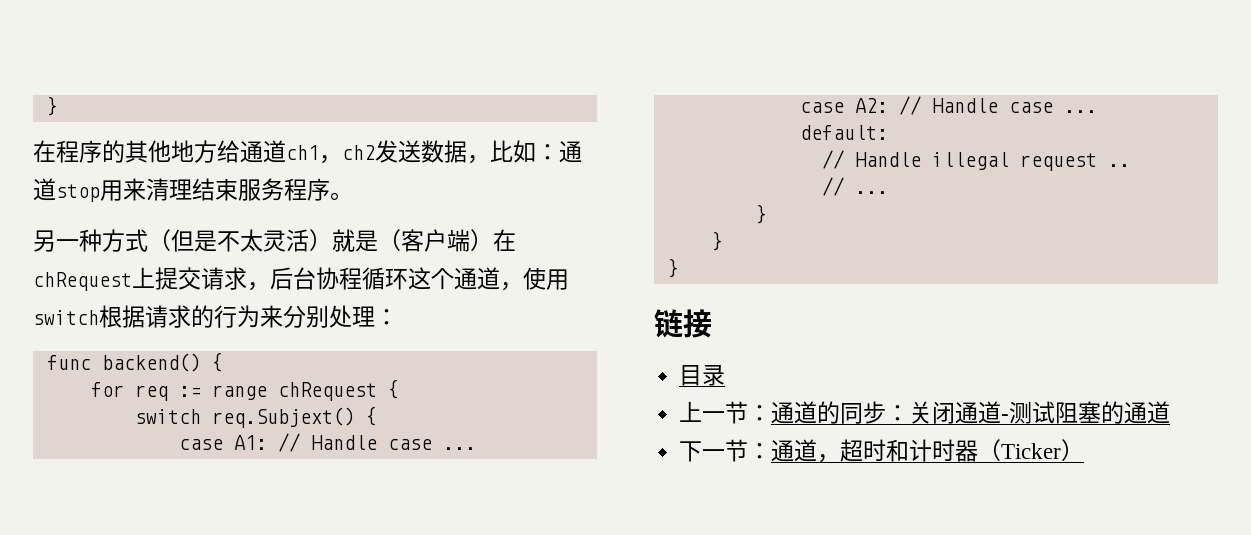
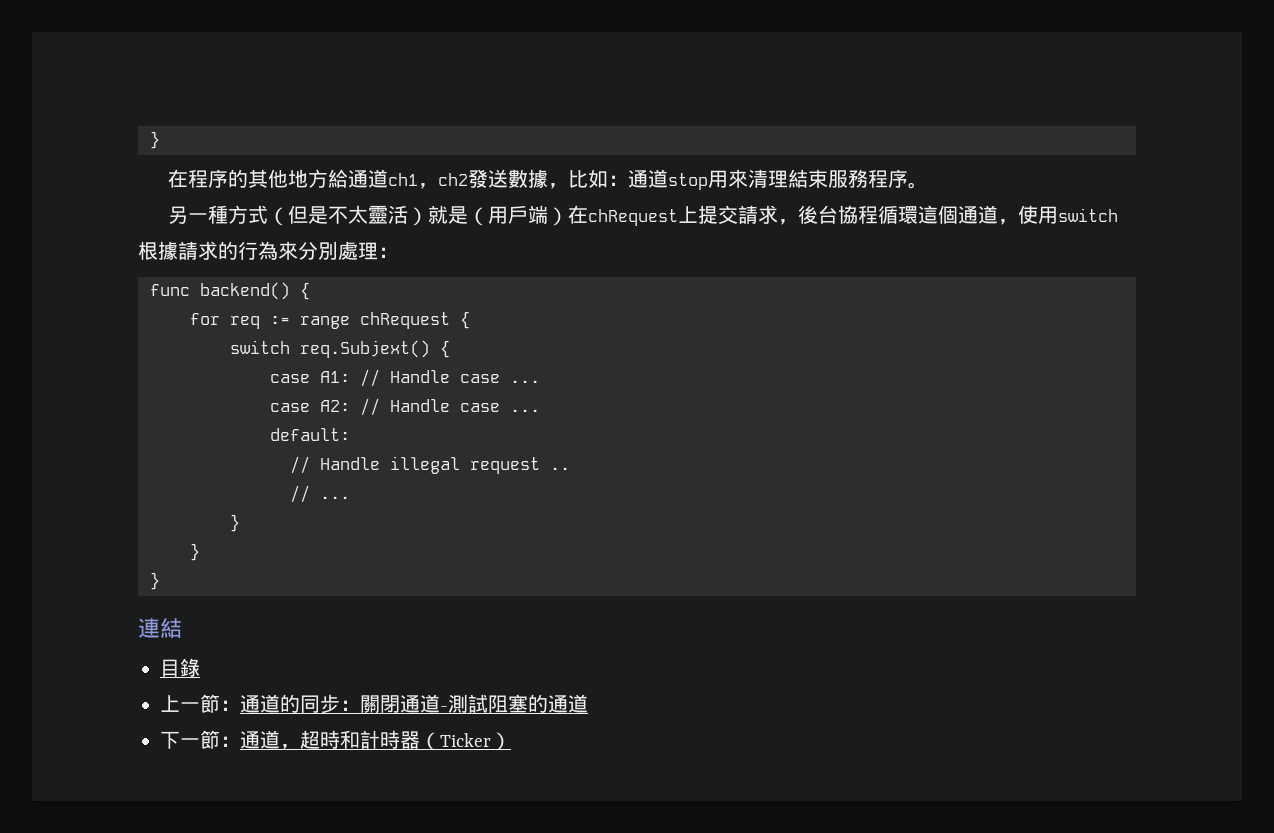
- 在程序的其他地方给通道ch1，ch2发送数据，比如：通道stop用来清理结束服务程序。
+ 在程序的其他地方給通道ch1，ch2發送數據，比如：通道stop用來清理結束服務程序。
- 另一种方式（但是不太灵活）就是（客户端）在chRequest上提交请求，后台协程循环这个通道，使用switch根据请求的行为来分别处理：
+ 另一種方式（但是不太靈活）就是（用戶端）在chRequest上提交請求，後台協程循環這個通道，使用switch根據請求的行為來分別處理：
- 链接
+ 連結
- 目录
+ 目錄
- 上一节：通道的同步：关闭通道-测试阻塞的通道
+ 上一節：通道的同步：關閉通道-測試阻塞的通道
- 下一节：通道，超时和计时器（Ticker）
+ 下一節：通道，超時和計時器（Ticker）

